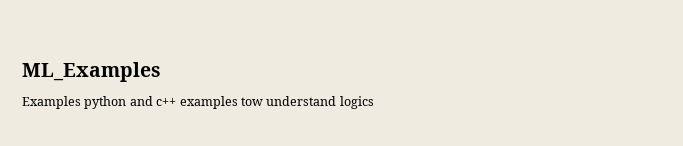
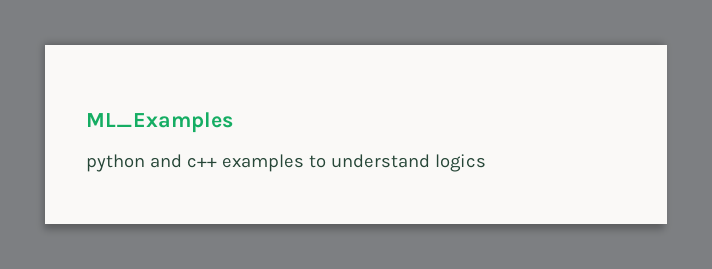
- Examples python and c++ examples tow understand logics
+ python and c++ examples to understand logics

